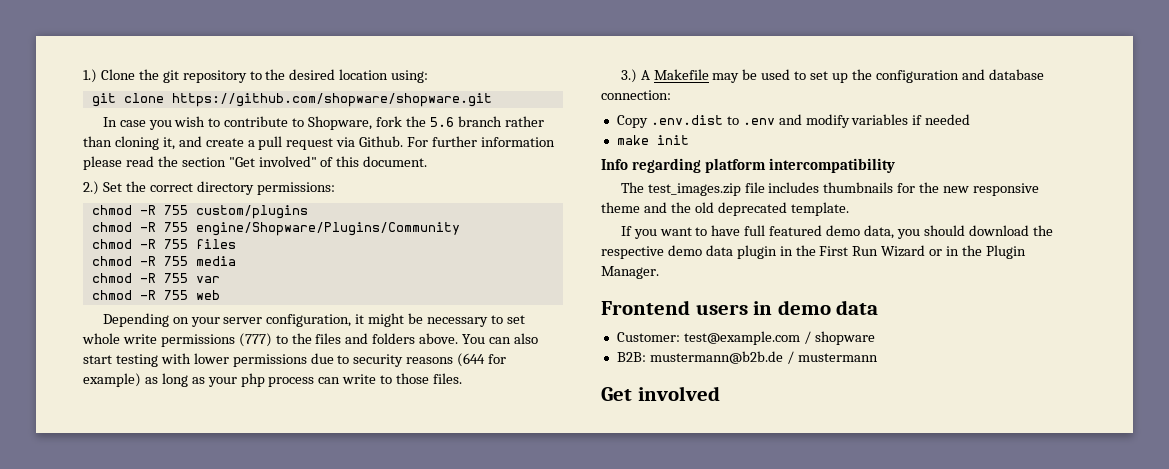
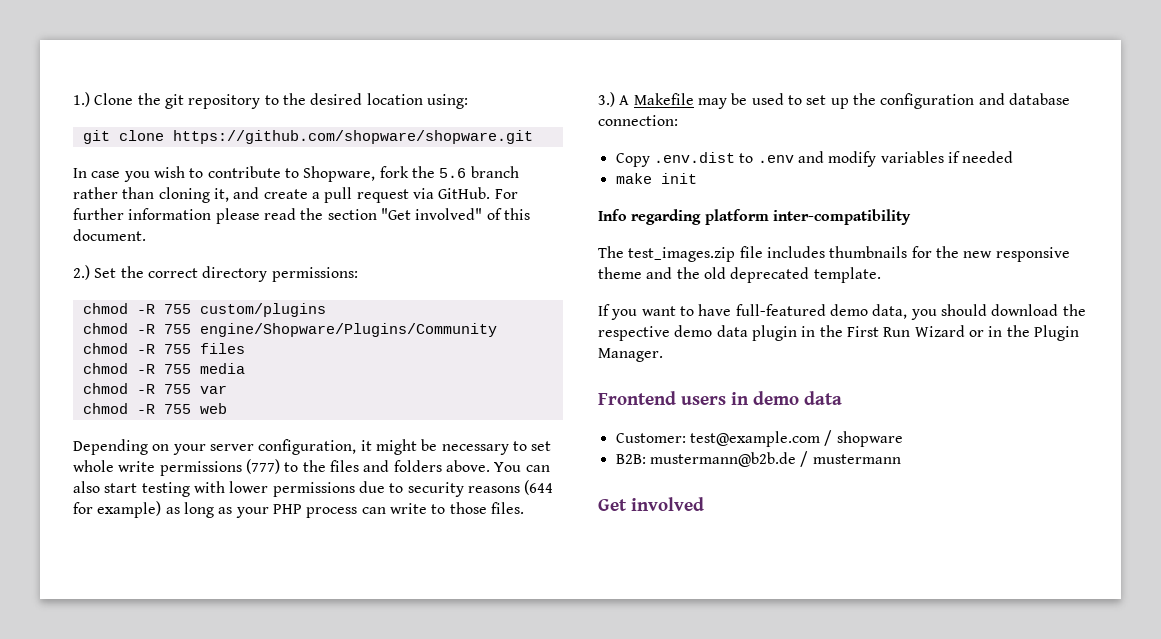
- In case you wish to contribute to Shopware, fork the 5.6 branch rather than cloning it, and create a pull request via Github.
+ In case you wish to contribute to Shopware, fork the 5.6 branch rather than cloning it, and create a pull request via GitHub.
- You can also start testing with lower permissions due to security reasons (644 for example) as long as your php process can write to those files.
+ You can also start testing with lower permissions due to security reasons (644 for example) as long as your PHP process can write to those files.
- Info regarding platform intercompatibility
+ Info regarding platform inter-compatibility
- If you want to have full featured demo data, you should download the respective demo data plugin in the First Run Wizard or in the Plugin Manager.
+ If you want to have full-featured demo data, you should download the respective demo data plugin in the First Run Wizard or in the Plugin Manager.

